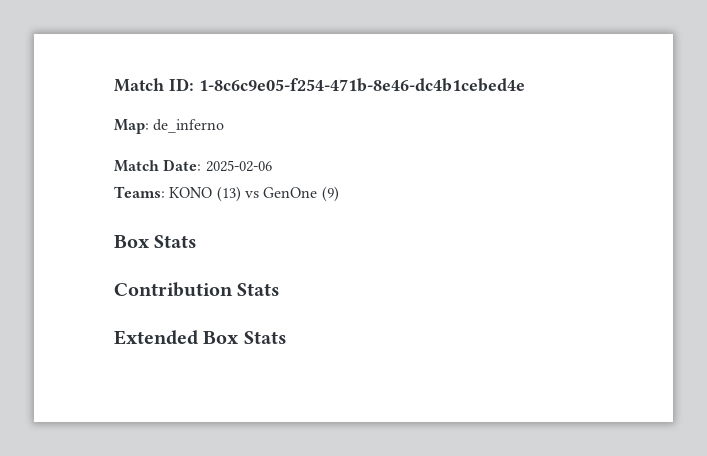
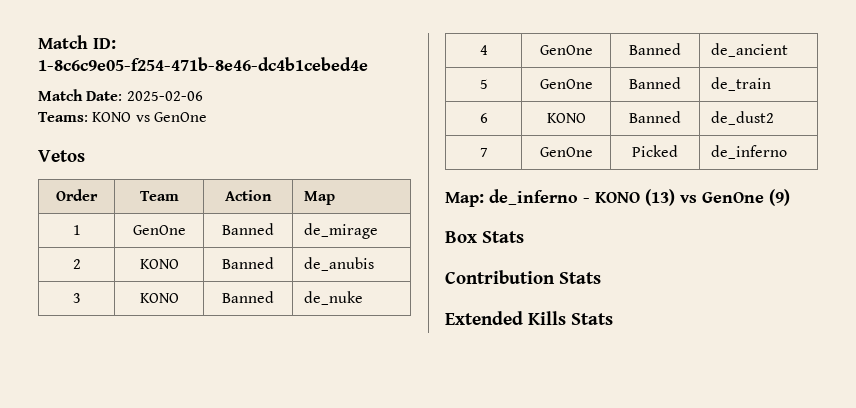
- Map: de_inferno
- Teams: KONO (13) vs GenOne (9)
+ Teams: KONO vs GenOne
+ Vetos
+ Order | Team | Action | Map
+ 1 | GenOne | Banned | de_mirage
+ 2 | KONO | Banned | de_anubis
+ 3 | KONO | Banned | de_nuke
+ 4 | GenOne | Banned | de_ancient
+ 5 | GenOne | Banned | de_train
+ 6 | KONO | Banned | de_dust2
+ 7 | GenOne | Picked | de_inferno
+ Map: de_inferno - KONO (13) vs GenOne (9)
- Extended Box Stats
+ Extended Kills Stats

